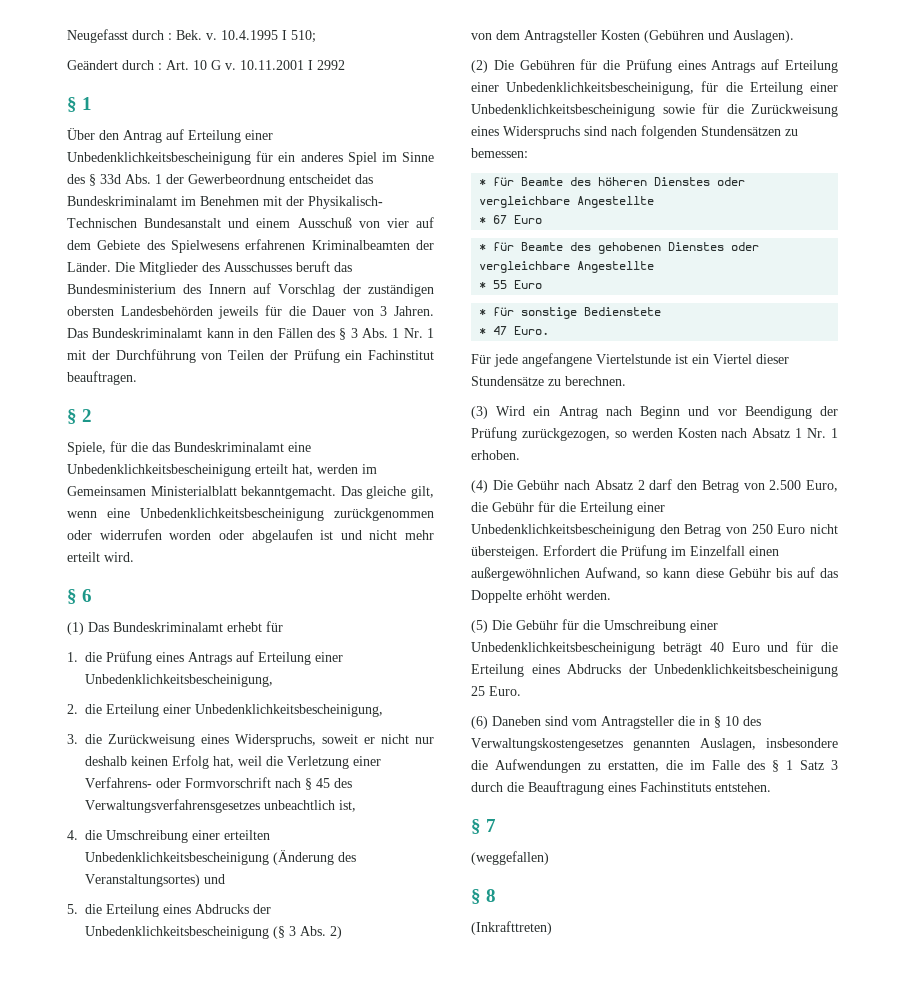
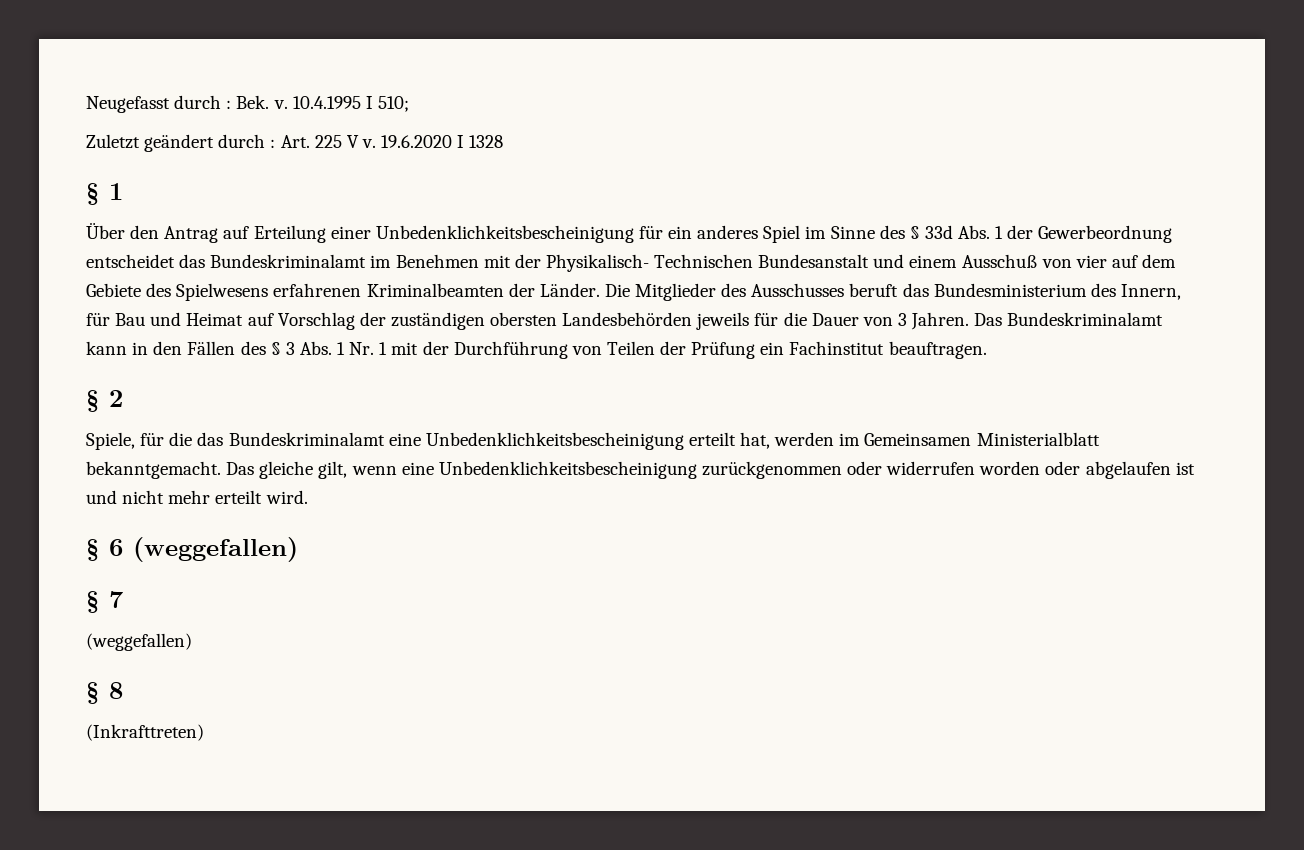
- Geändert durch : Art. 10 G v. 10.11.2001 I 2992
+ Zuletzt geändert durch : Art. 225 V v. 19.6.2020 I 1328
- Die Mitglieder des Ausschusses beruft das Bundesministerium des Innern auf Vorschlag der zuständigen obersten Landesbehörden jeweils für die Dauer von 3 Jahren.
+ Die Mitglieder des Ausschusses beruft das Bundesministerium des Innern, für Bau und Heimat auf Vorschlag der zuständigen obersten Landesbehörden jeweils für die Dauer von 3 Jahren.
- § 6
- (1) Das Bundeskriminalamt erhebt für
- 1. die Prüfung eines Antrags auf Erteilung einer Unbedenklichkeitsbescheinigung,
- 2. die Erteilung einer Unbedenklichkeitsbescheinigung,
- 3. die Zurückweisung eines Widerspruchs, soweit er nicht nur deshalb keinen Erfolg hat, weil die Verletzung einer Verfahrens- oder Formvorschrift nach § 45 des Verwaltungsverfahrensgesetzes unbeachtlich ist,
- 4. die Umschreibung einer erteilten Unbedenklichkeitsbescheinigung (Änderung des Veranstaltungsortes) und
- 5. die Erteilung eines Abdrucks der Unbedenklichkeitsbescheinigung (§ 3 Abs. 2)
- von dem Antragsteller Kosten (Gebühren und Auslagen).
- (2) Die Gebühren für die Prüfung eines Antrags auf Erteilung einer Unbedenklichkeitsbescheinigung, für die Erteilung einer Unbedenklichkeitsbescheinigung sowie für die Zurückweisung eines Widerspruchs sind nach folgenden Stundensätzen zu bemessen:
- * für Beamte des höheren Dienstes oder vergleichbare Angestellte
- * 67 Euro
- * für Beamte des gehobenen Dienstes oder vergleichbare Angestellte
- * 55 Euro
- * für sonstige Bedienstete
- * 47 Euro.
- Für jede angefangene Viertelstunde ist ein Viertel dieser Stundensätze zu berechnen.
- (3) Wird ein Antrag nach Beginn und vor Beendigung der Prüfung zurückgezogen, so werden Kosten nach Absatz 1 Nr. 1 erhoben.
- (4) Die Gebühr nach Absatz 2 darf den Betrag von 2.500 Euro, die Gebühr für die Erteilung einer Unbedenklichkeitsbescheinigung den Betrag von 250 Euro nicht übersteigen. Erfordert die Prüfung im Einzelfall einen außergewöhnlichen Aufwand, so kann diese Gebühr bis auf das Doppelte erhöht werden.
- (5) Die Gebühr für die Umschreibung einer Unbedenklichkeitsbescheinigung beträgt 40 Euro und für die Erteilung eines Abdrucks der Unbedenklichkeitsbescheinigung 25 Euro.
- (6) Daneben sind vom Antragsteller die in § 10 des Verwaltungskostengesetzes genannten Auslagen, insbesondere die Aufwendungen zu erstatten, die im Falle des § 1 Satz 3 durch die Beauftragung eines Fachinstituts entstehen.
+ § 6 (weggefallen)

